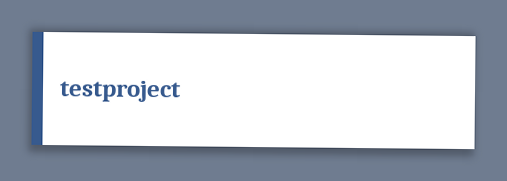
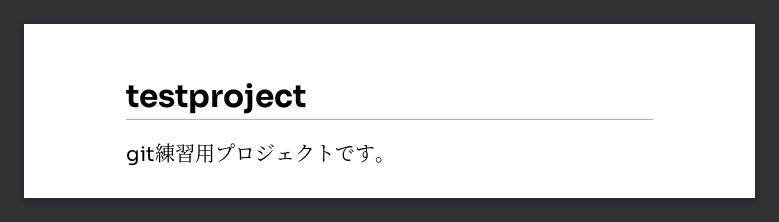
+ git練習用プロジェクトです。

